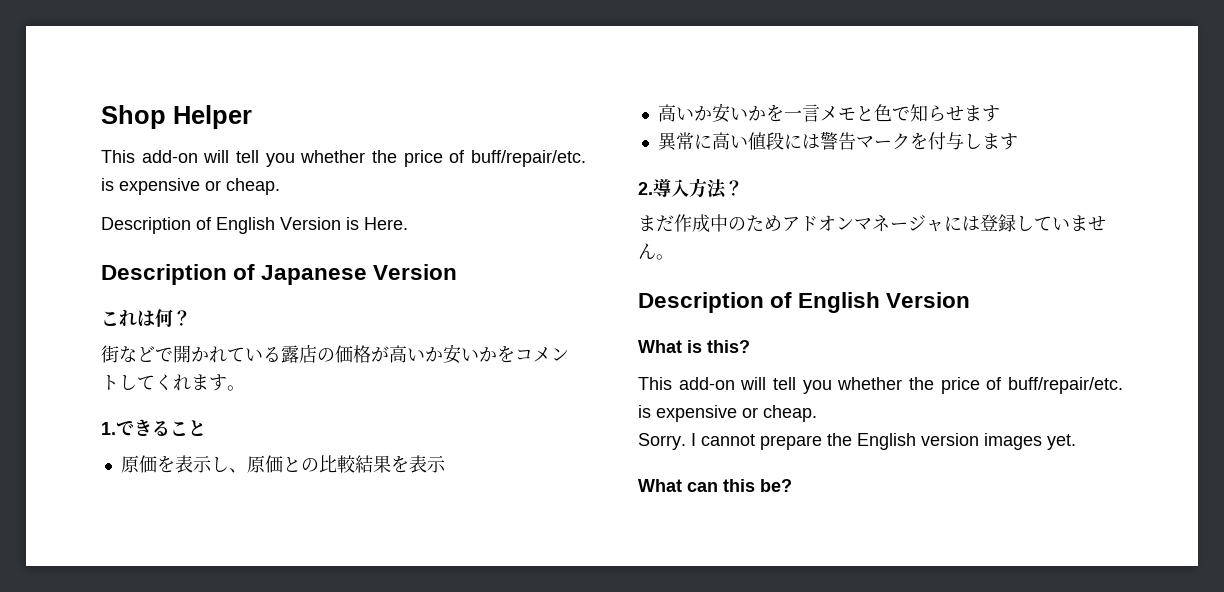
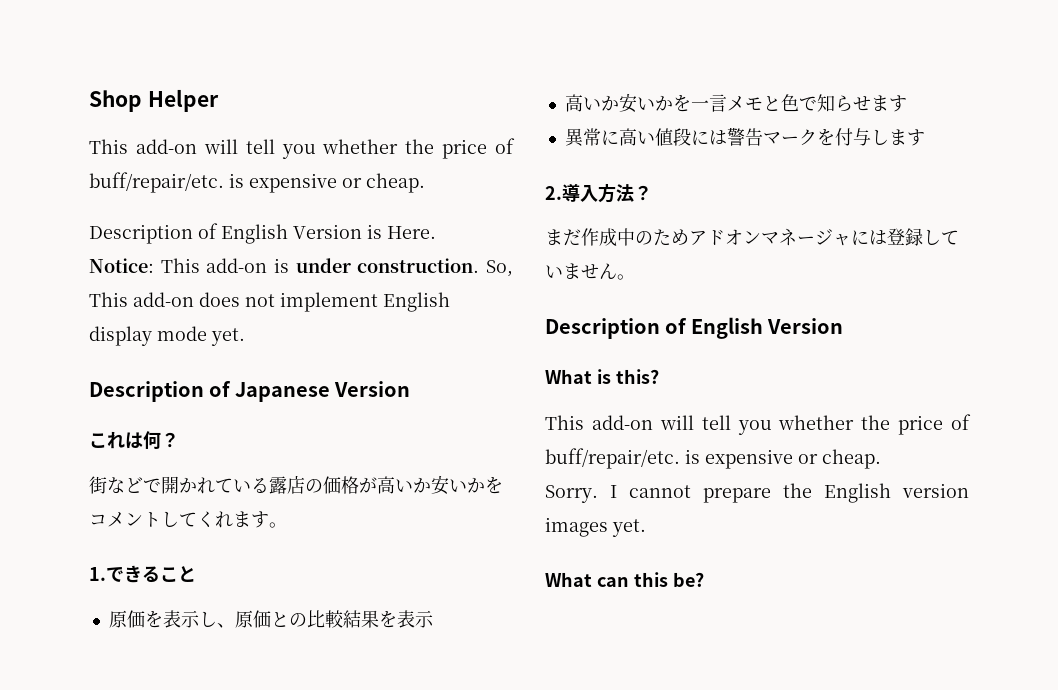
+ Notice: This add-on is under construction. So, This add-on does not implement English display mode yet.

